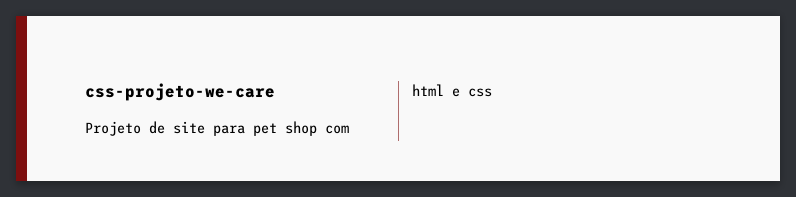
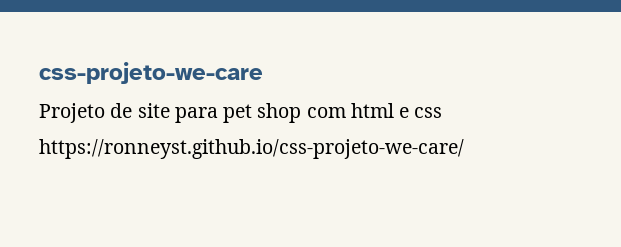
+ https://ronneyst.github.io/css-projeto-we-care/

